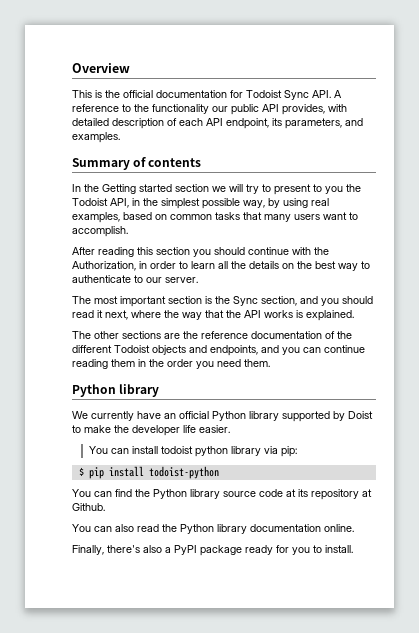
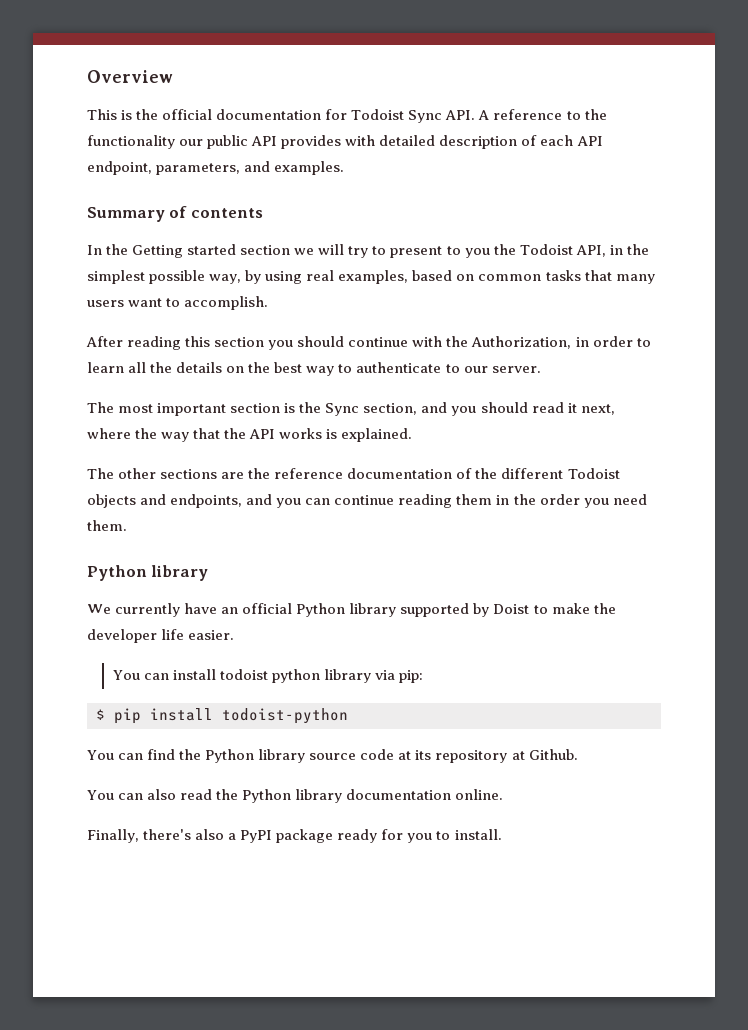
- This is the official documentation for Todoist Sync API. A reference to the functionality our public API provides, with detailed description of each API endpoint, its parameters, and examples.
+ This is the official documentation for Todoist Sync API. A reference to the functionality our public API provides with detailed description of each API endpoint, parameters, and examples.

